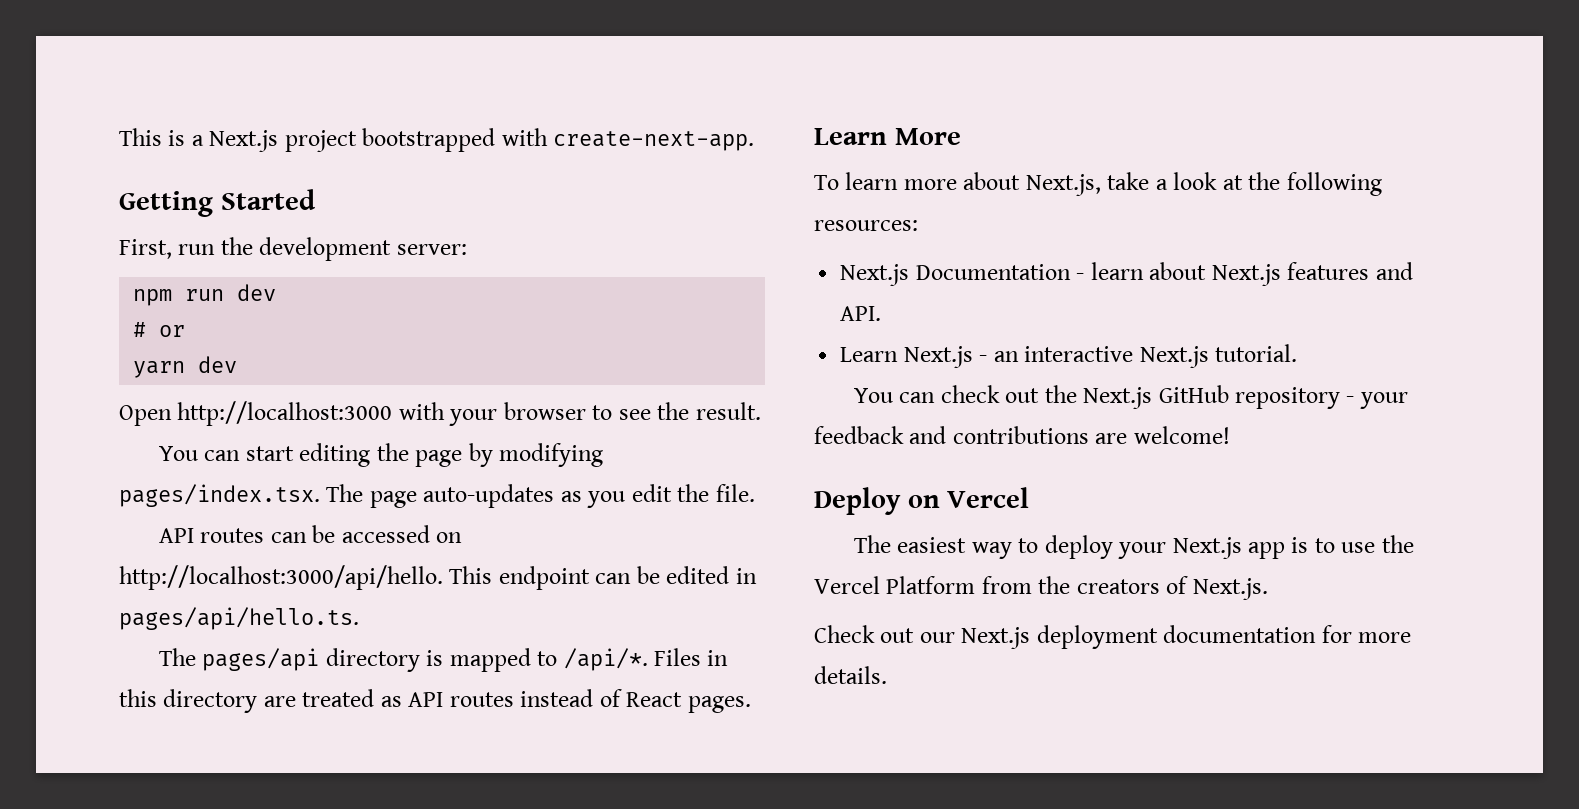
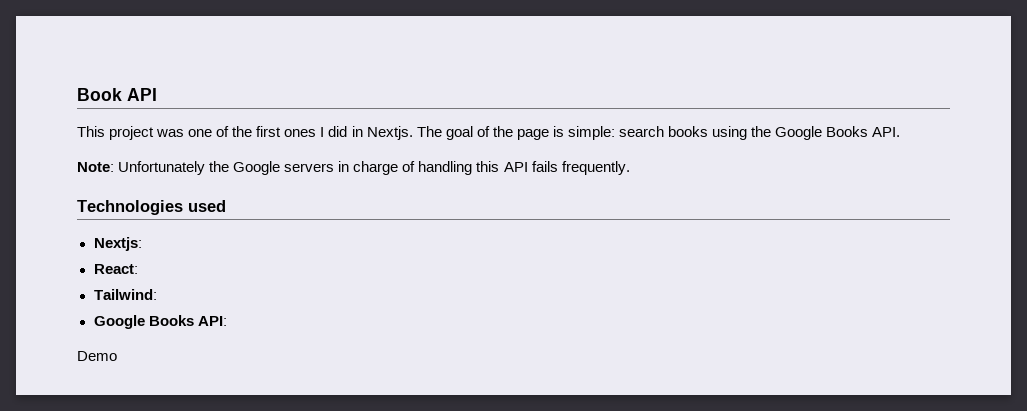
- This is a Next.js project bootstrapped with create-next-app.
- Getting Started
- First, run the development server:
- npm run dev
- # or
- yarn dev
- Open http://localhost:3000 with your browser to see the result.
- You can start editing the page by modifying pages/index.tsx. The page auto-updates as you edit the file.
- API routes can be accessed on http://localhost:3000/api/hello. This endpoint can be edited in pages/api/hello.ts.
- The pages/api directory is mapped to /api/*. Files in this directory are treated as API routes instead of React pages.
- Learn More
- To learn more about Next.js, take a look at the following resources:
- Next.js Documentation - learn about Next.js features and API.
- Learn Next.js - an interactive Next.js tutorial.
- You can check out the Next.js GitHub repository - your feedback and contributions are welcome!
- Deploy on Vercel
- The easiest way to deploy your Next.js app is to use the Vercel Platform from the creators of Next.js.
- Check out our Next.js deployment documentation for more details.
+ Book API
+ This project was one of the first ones I did in Nextjs. The goal of the page is simple: search books using the Google Books API.
+ Note: Unfortunately the Google servers in charge of handling this API fails frequently.
+ Technologies used
+ Nextjs:
+ React:
+ Tailwind:
+ Google Books API:
+ Demo

